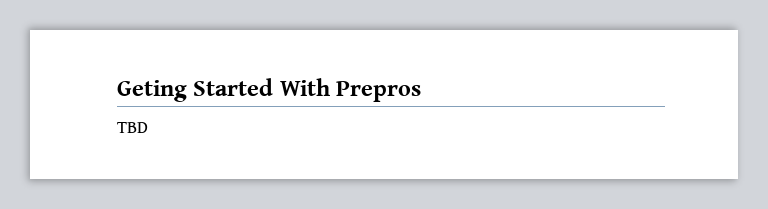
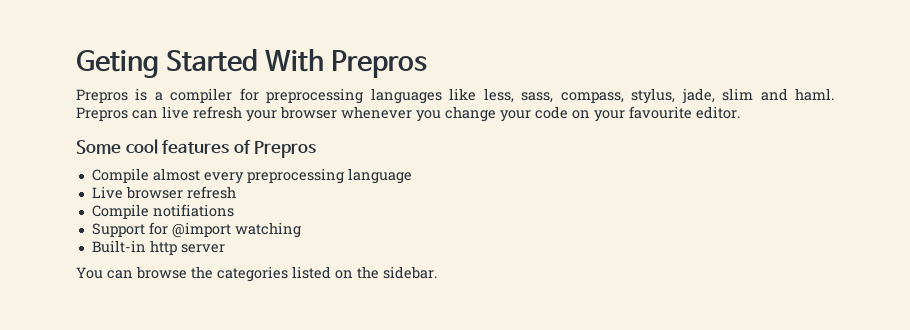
- TBD
+ Prepros is a compiler for preprocessing languages like less, sass, compass, stylus, jade, slim and haml. Prepros can live refresh your browser whenever you change your code on your favourite editor.
+ Some cool features of Prepros
+ Compile almost every preprocessing language
+ Live browser refresh
+ Compile notifiations
+ Support for @import watching
+ Built-in http server
+ You can browse the categories listed on the sidebar.

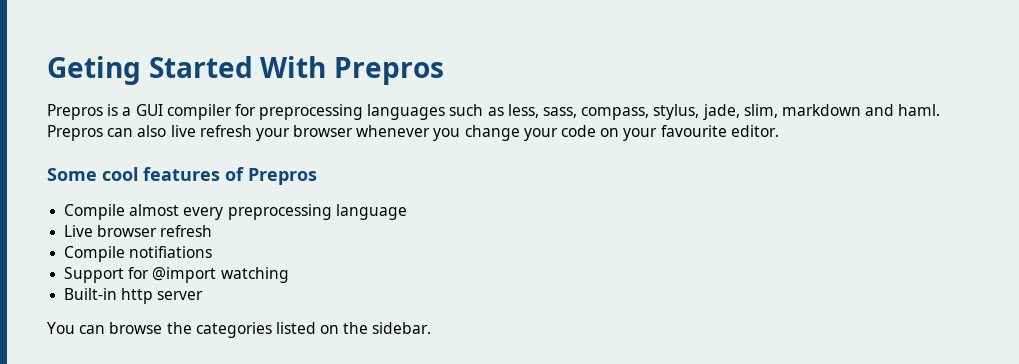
- Prepros is a compiler for preprocessing languages like less, sass, compass, stylus, jade, slim and haml.
+ Prepros is a GUI compiler for preprocessing languages such as less, sass, compass, stylus, jade, slim, markdown and haml.
- Prepros can live refresh your browser whenever you change your code on your favourite editor.
+ Prepros can also live refresh your browser whenever you change your code on your favourite editor.

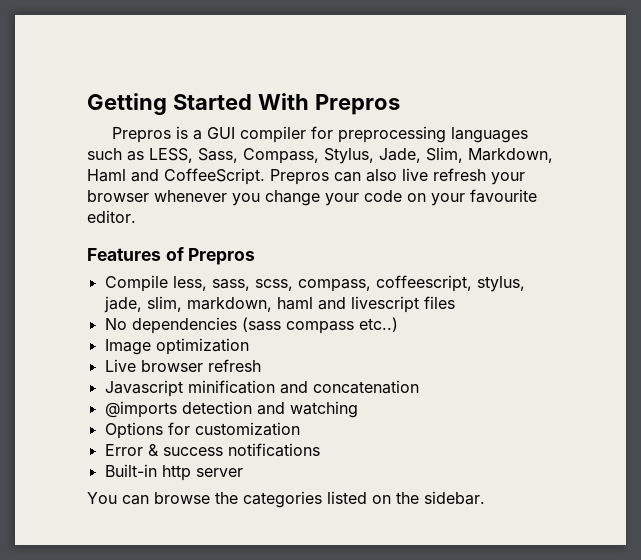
- Geting Started With Prepros
+ Getting Started With Prepros
- Prepros is a GUI compiler for preprocessing languages such as less, sass, compass, stylus, jade, slim, markdown and haml.
+ Prepros is a GUI compiler for preprocessing languages such as LESS, Sass, Compass, Stylus, Jade, Slim, Markdown, Haml and CoffeeScript.
- Some cool features of Prepros
+ Features of Prepros
- Compile almost every preprocessing language
+ Compile less, sass, scss, compass, coffeescript, stylus, jade, slim, markdown, haml and livescript files
+ No dependencies (sass compass etc..)
+ Image optimization
  Live browser refresh
- Compile notifiations
- Support for @import watching
+ Javascript minification and concatenation
+ @imports detection and watching
+ Options for customization
+ Error & success notifications

